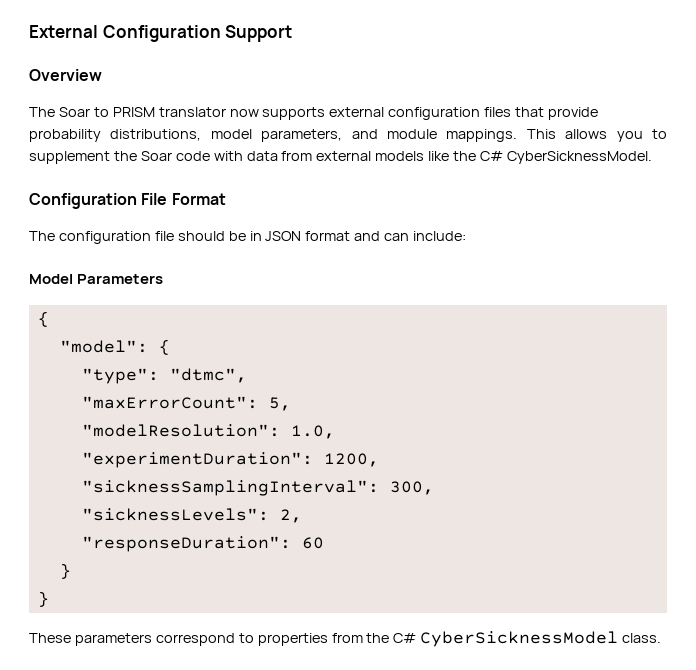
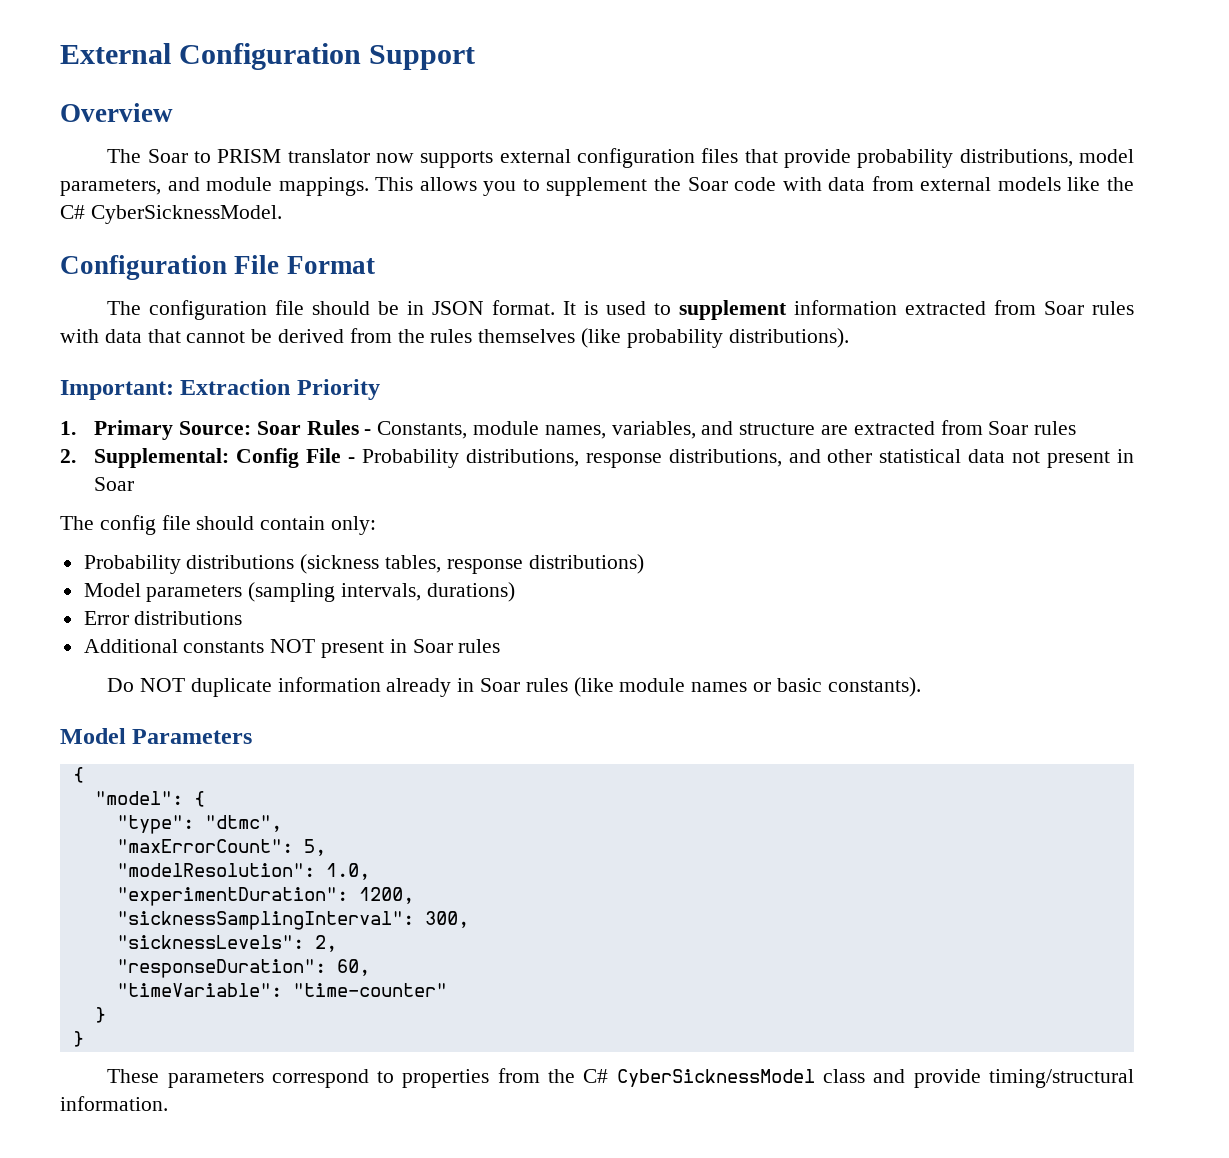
- The configuration file should be in JSON format and can include:
+ The configuration file should be in JSON format. It is used to supplement information extracted from Soar rules with data that cannot be derived from the rules themselves (like probability distributions).
+ Important: Extraction Priority
+ 1. Primary Source: Soar Rules - Constants, module names, variables, and structure are extracted from Soar rules
+ 2. Supplemental: Config File - Probability distributions, response distributions, and other statistical data not present in Soar
+ The config file should contain only:
+ Probability distributions (sickness tables, response distributions)
+ Model parameters (sampling intervals, durations)
+ Error distributions
+ Additional constants NOT present in Soar rules
+ Do NOT duplicate information already in Soar rules (like module names or basic constants).
- "responseDuration": 60
+ "responseDuration": 60,
+ "timeVariable": "time-counter"
- These parameters correspond to properties from the C# CyberSicknessModel class.
+ These parameters correspond to properties from the C# CyberSicknessModel class and provide timing/structural information.

